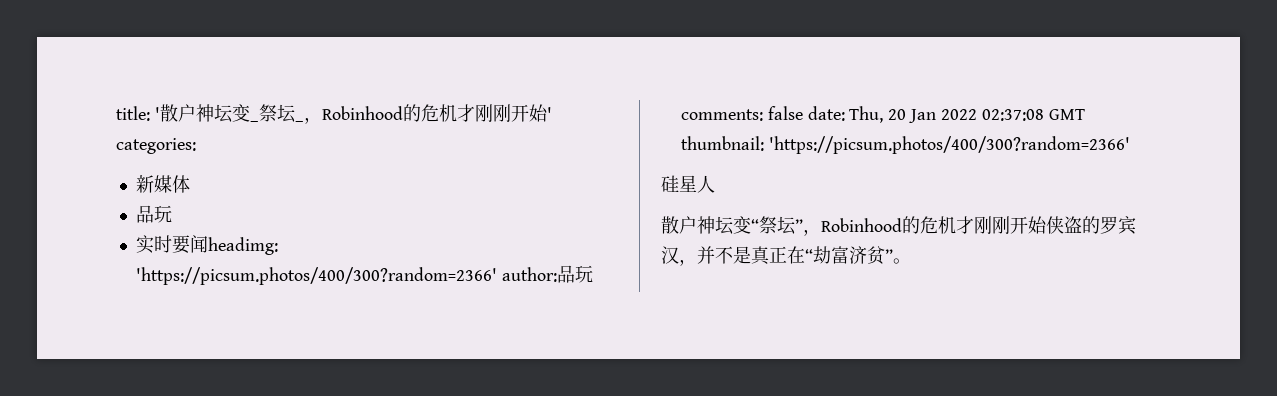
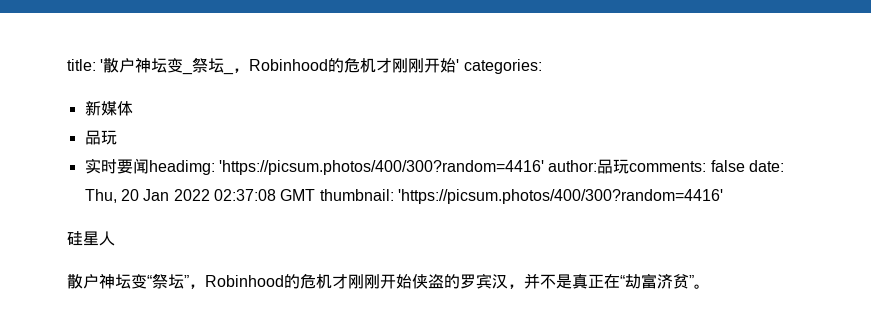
- 实时要闻headimg: 'https://picsum.photos/400/300?random=2366' author:品玩comments: false date: Thu, 20 Jan 2022 02:37:08 GMT thumbnail: 'https://picsum.photos/400/300?random=2366'
+ 实时要闻headimg: 'https://picsum.photos/400/300?random=4416' author:品玩comments: false date: Thu, 20 Jan 2022 02:37:08 GMT thumbnail: 'https://picsum.photos/400/300?random=4416'

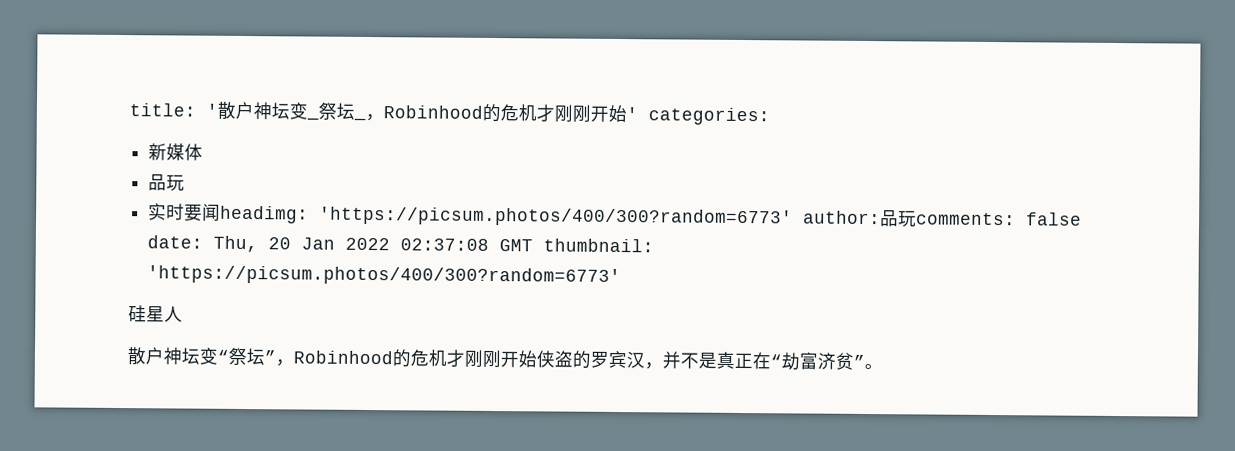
- 实时要闻headimg: 'https://picsum.photos/400/300?random=4416' author:品玩comments: false date: Thu, 20 Jan 2022 02:37:08 GMT thumbnail: 'https://picsum.photos/400/300?random=4416'
+ 实时要闻headimg: 'https://picsum.photos/400/300?random=6773' author:品玩comments: false date: Thu, 20 Jan 2022 02:37:08 GMT thumbnail: 'https://picsum.photos/400/300?random=6773'

